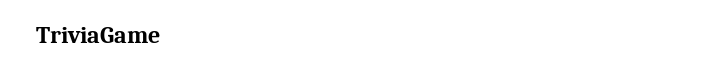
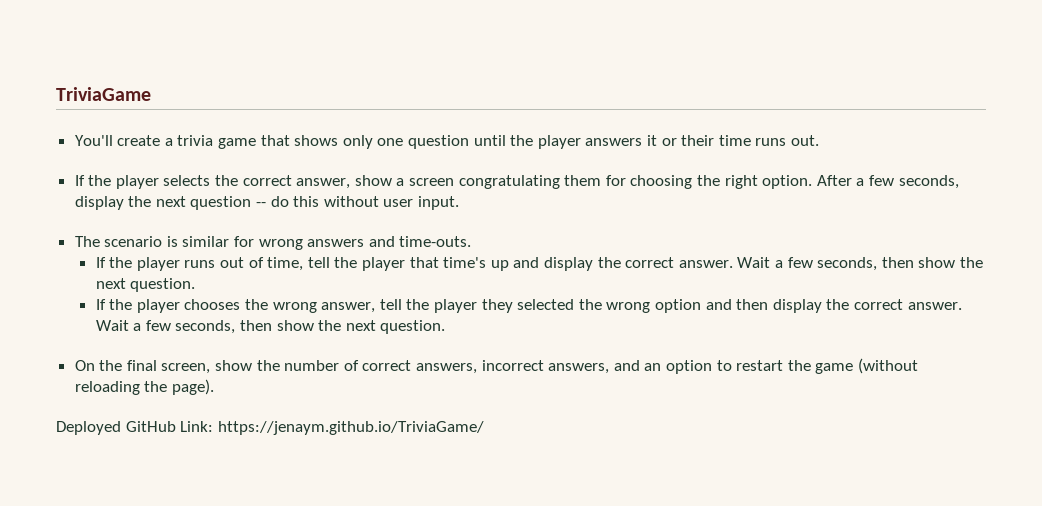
+ You'll create a trivia game that shows only one question until the player answers it or their time runs out.
+ If the player selects the correct answer, show a screen congratulating them for choosing the right option. After a few seconds, display the next question -- do this without user input.
+ The scenario is similar for wrong answers and time-outs.
+ If the player runs out of time, tell the player that time's up and display the correct answer. Wait a few seconds, then show the next question.
+ If the player chooses the wrong answer, tell the player they selected the wrong option and then display the correct answer. Wait a few seconds, then show the next question.
+ On the final screen, show the number of correct answers, incorrect answers, and an option to restart the game (without reloading the page).
+ Deployed GitHub Link: https://jenaym.github.io/TriviaGame/

